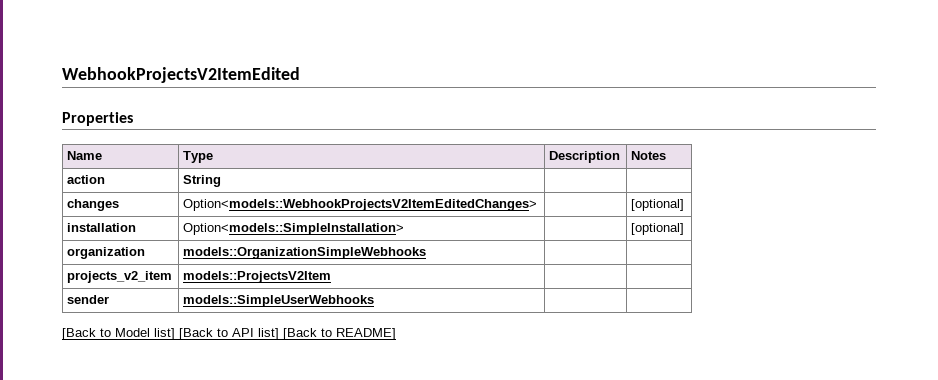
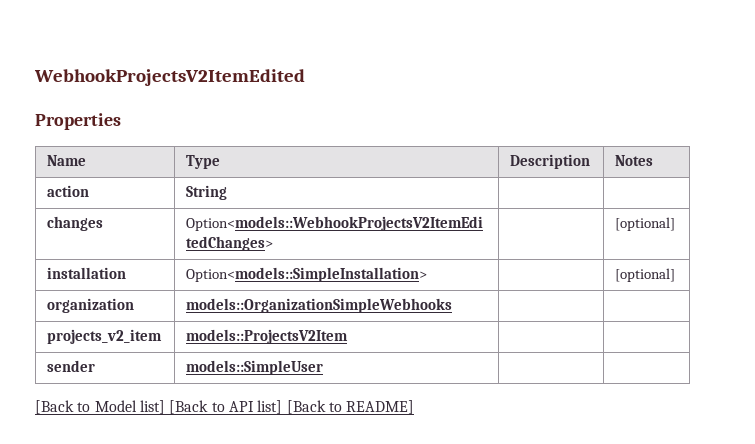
- sender | models::SimpleUserWebhooks | |
+ sender | models::SimpleUser | |

